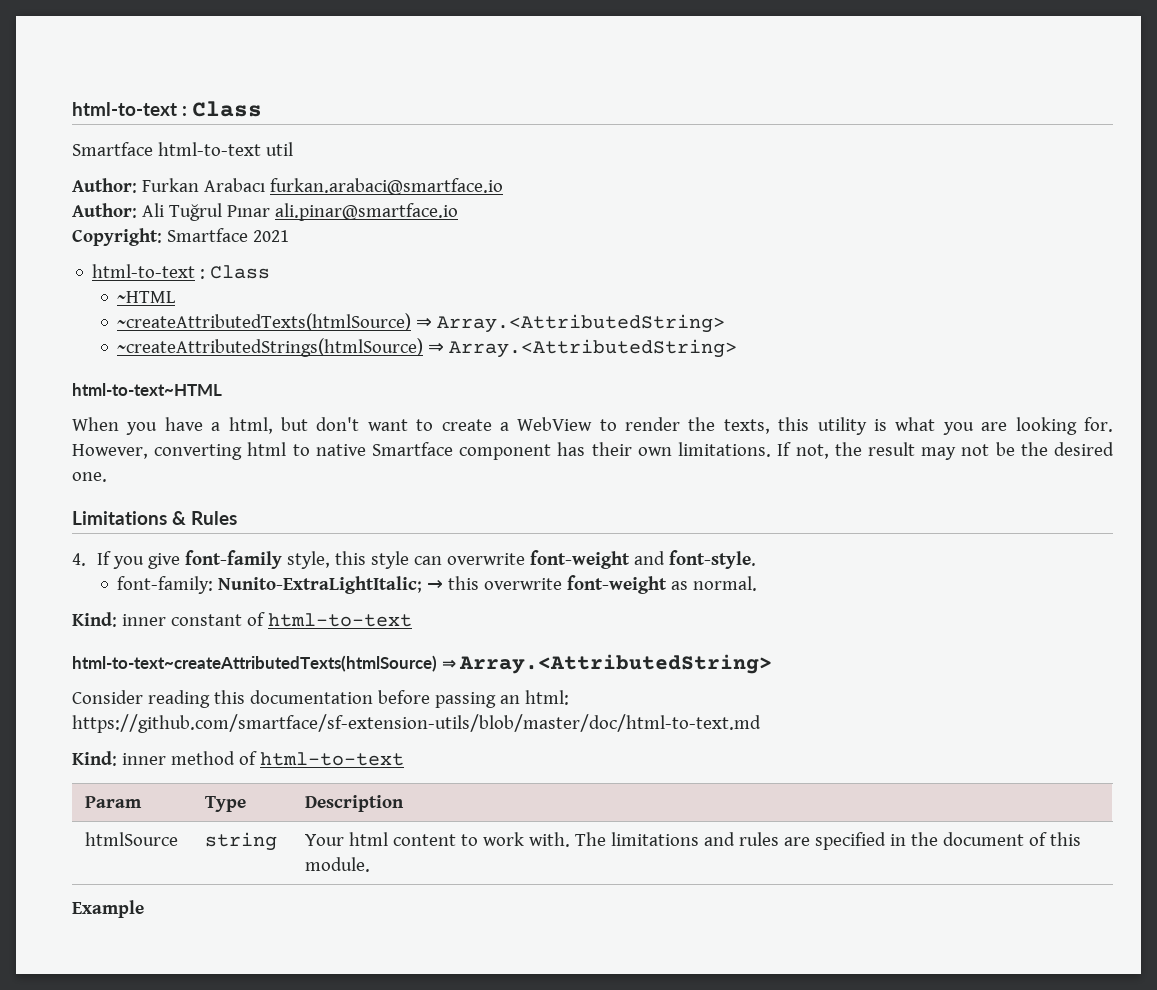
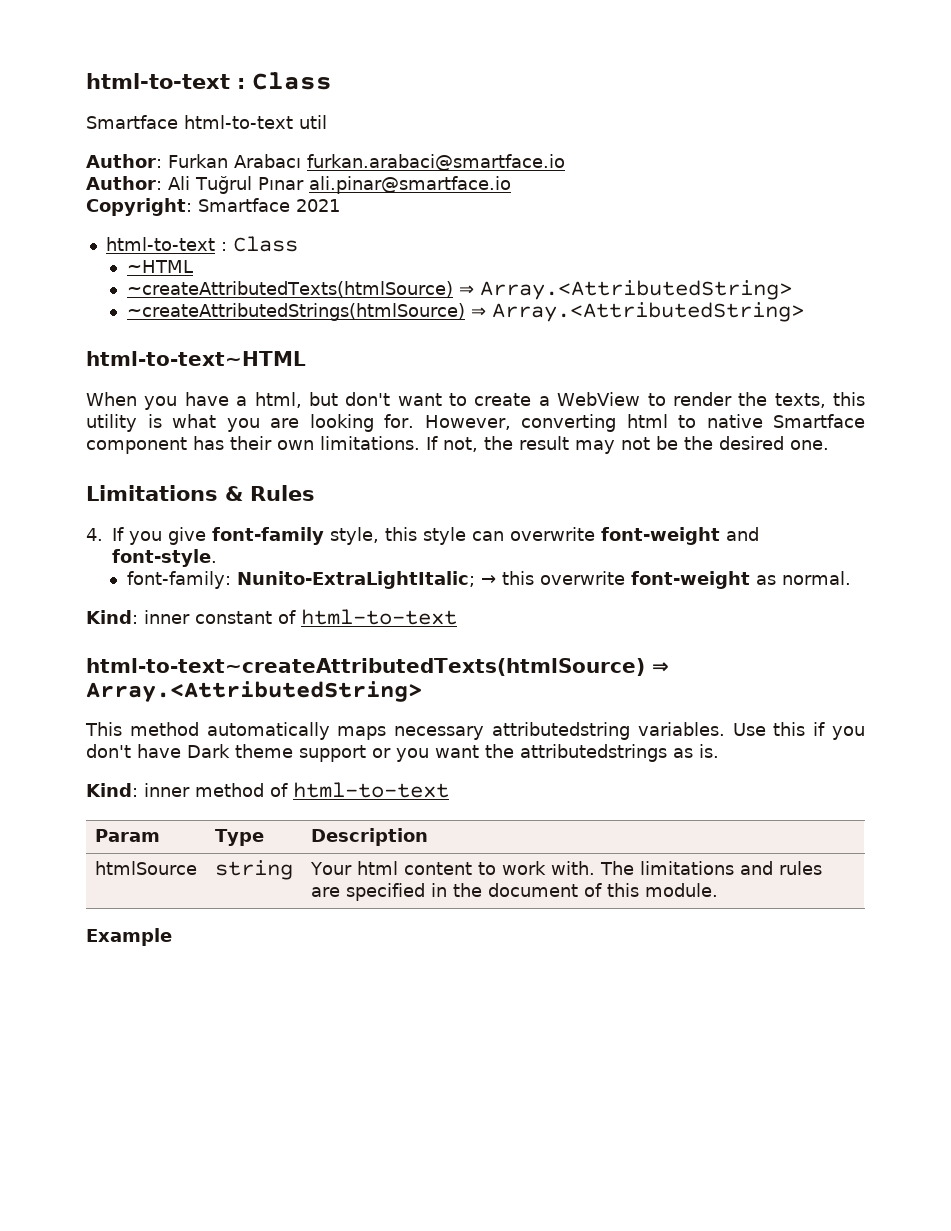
- Consider reading this documentation before passing an html: https://github.com/smartface/sf-extension-utils/blob/master/doc/html-to-text.md
+ This method automatically maps necessary attributedstring variables. Use this if you don't have Dark theme support or you want the attributedstrings as is.

